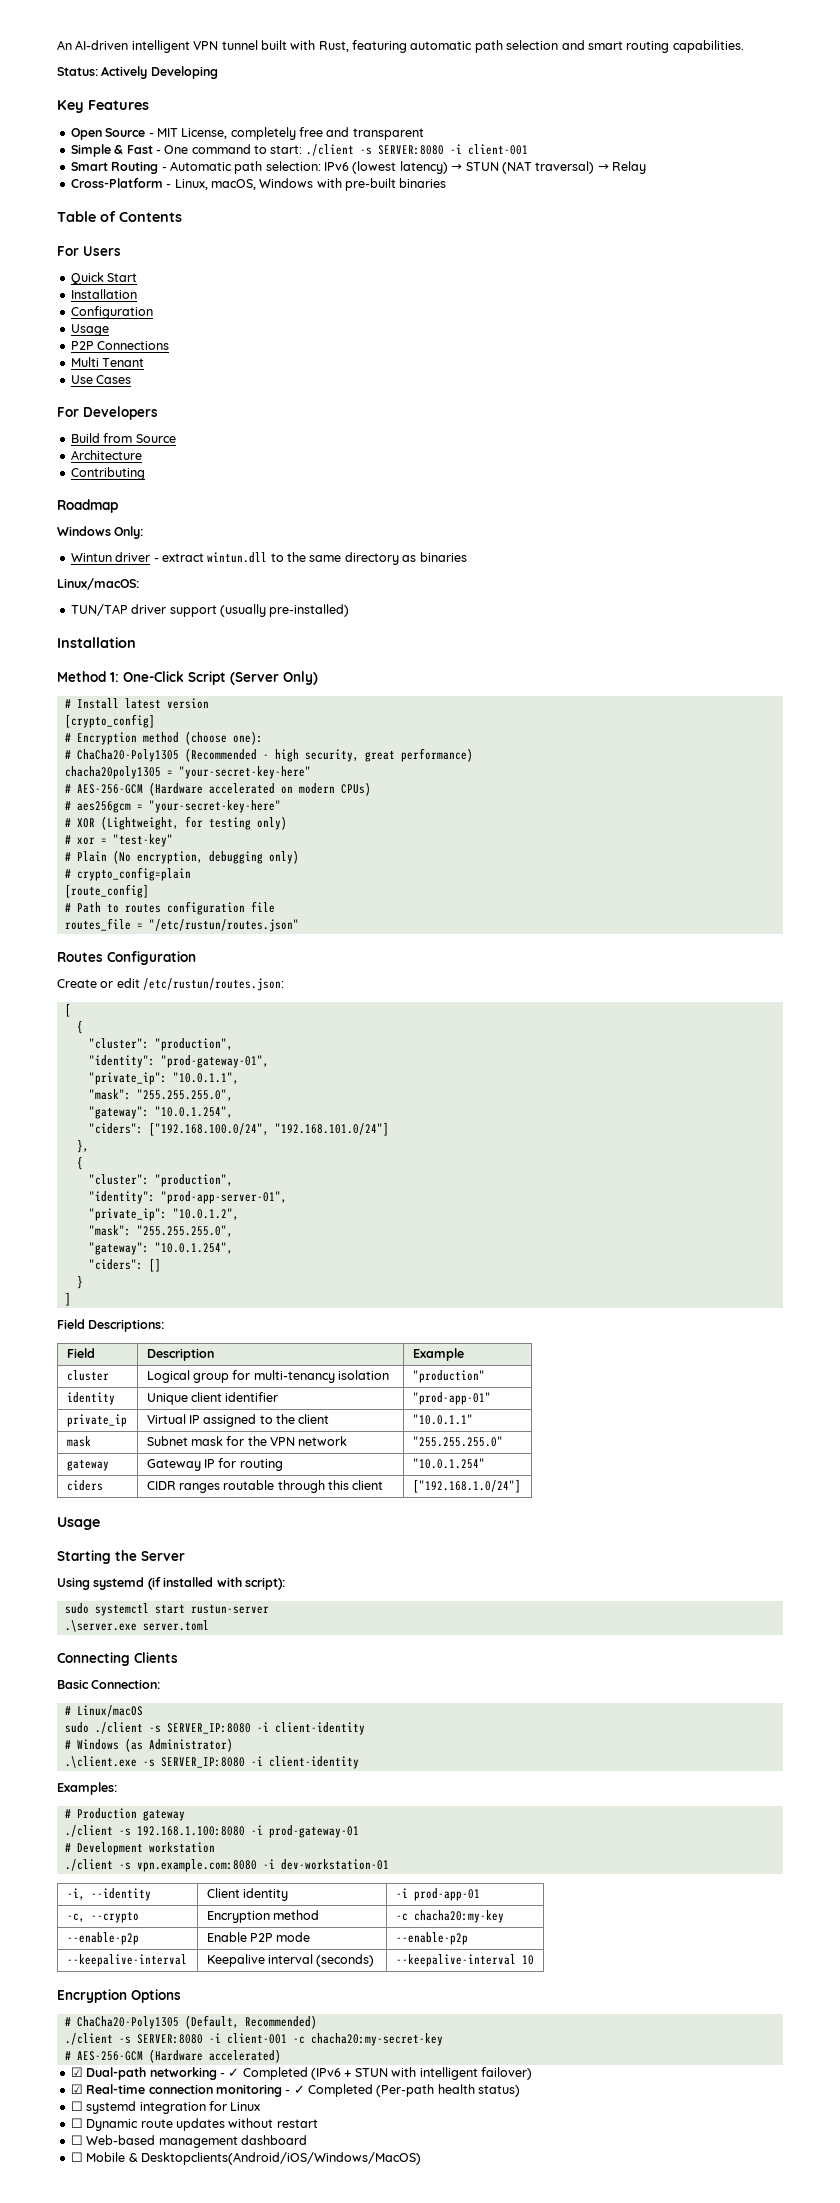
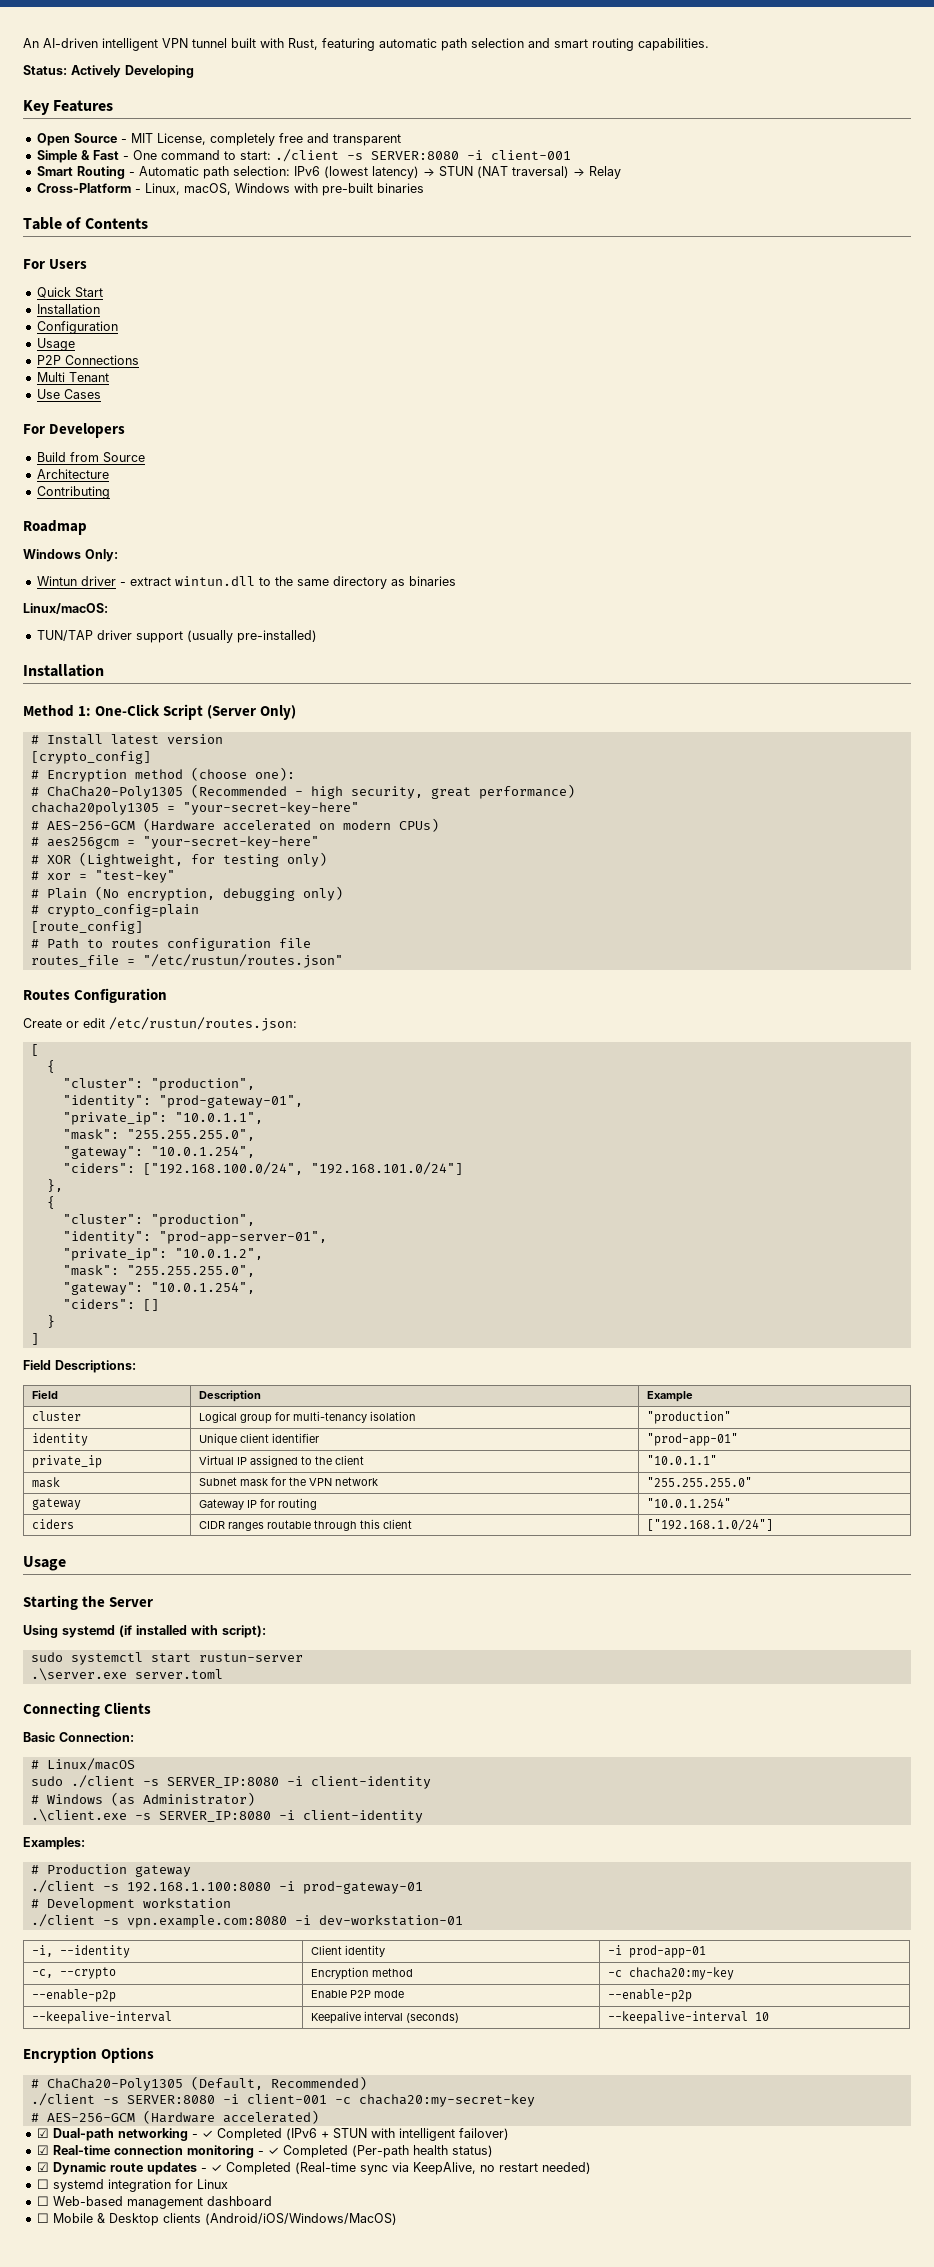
+ ☑ Dynamic route updates - ✓ Completed (Real-time sync via KeepAlive, no restart needed)
- ☐ Dynamic route updates without restart
- ☐ Mobile & Desktopclients(Android/iOS/Windows/MacOS)
+ ☐ Mobile & Desktop clients (Android/iOS/Windows/MacOS)

